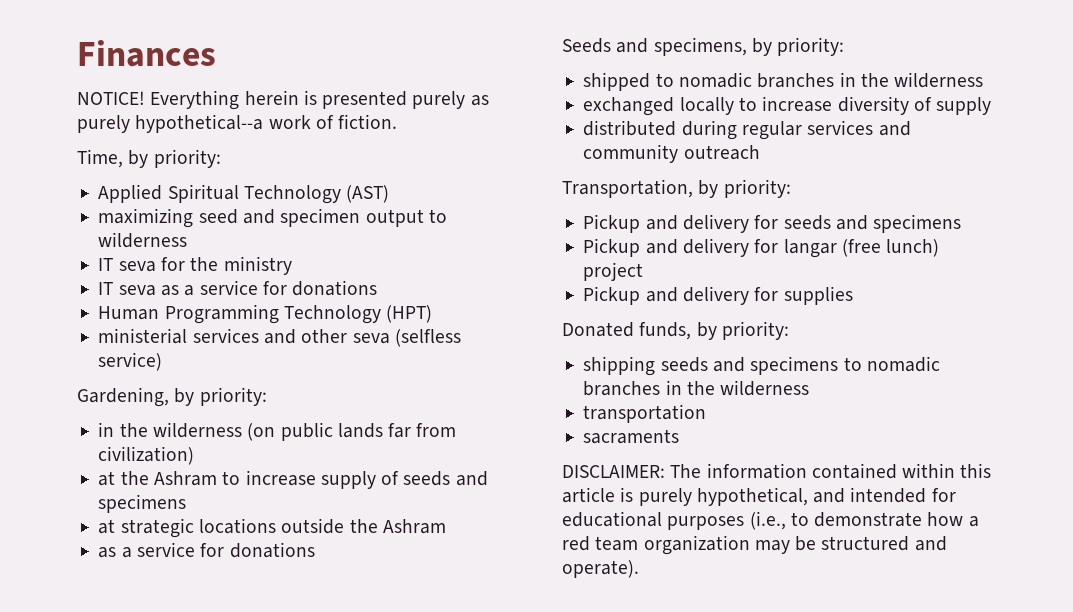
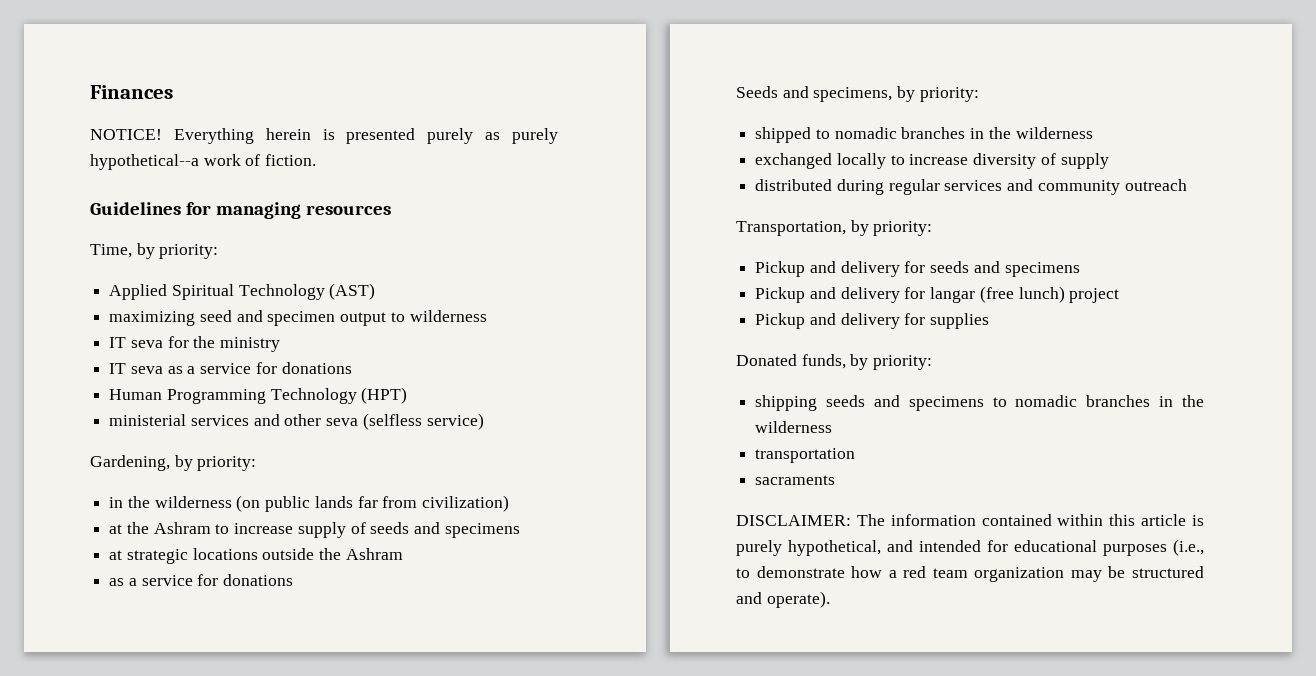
+ Guidelines for managing resources

